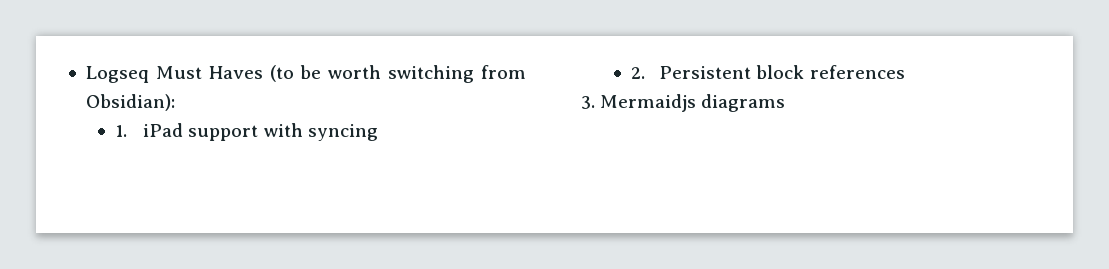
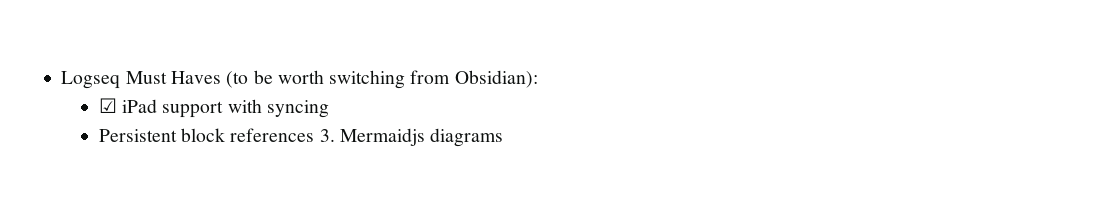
- 1. iPad support with syncing
+ ☑ iPad support with syncing
- 2. Persistent block references
- 3. Mermaidjs diagrams
+ Persistent block references 3. Mermaidjs diagrams

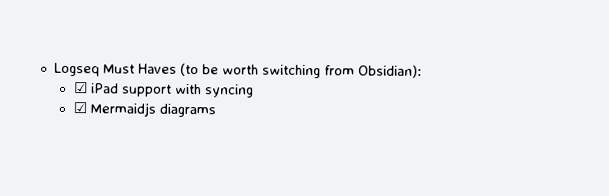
- Persistent block references 3. Mermaidjs diagrams
+ ☑ Mermaidjs diagrams

